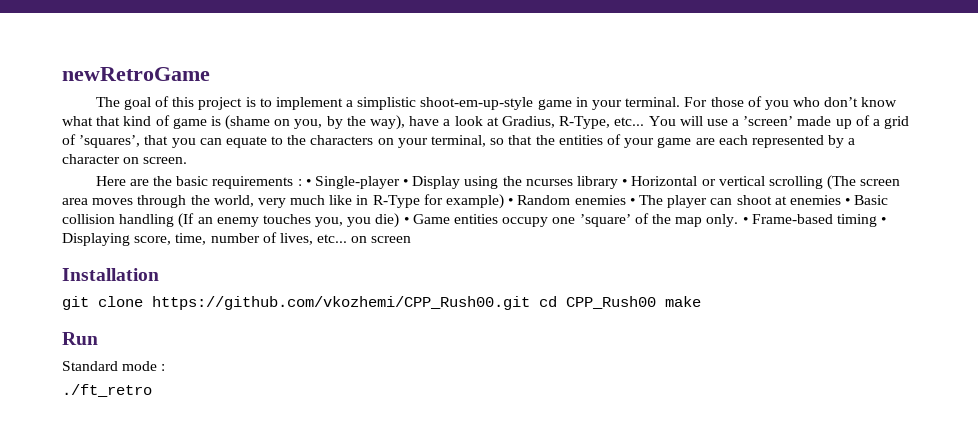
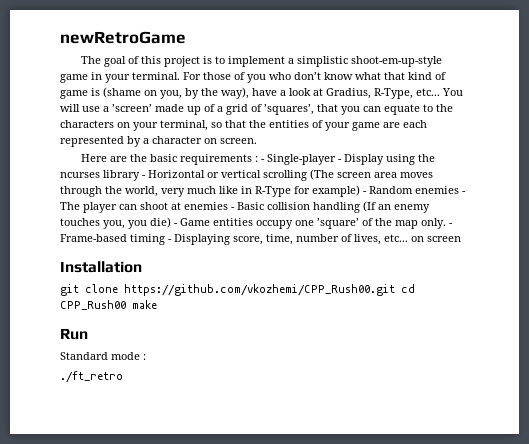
- Here are the basic requirements : • Single-player • Display using the ncurses library • Horizontal or vertical scrolling (The screen area moves through the world, very much like in R-Type for example) • Random enemies • The player can shoot at enemies • Basic collision handling (If an enemy touches you, you die) • Game entities occupy one ’square’ of the map only.
+ Here are the basic requirements : - Single-player - Display using the ncurses library - Horizontal or vertical scrolling (The screen area moves through the world, very much like in R-Type for example) - Random enemies - The player can shoot at enemies - Basic collision handling (If an enemy touches you, you die) - Game entities occupy one ’square’ of the map only.
- • Frame-based timing • Displaying score, time, number of lives, etc... on screen
+ - Frame-based timing - Displaying score, time, number of lives, etc... on screen

